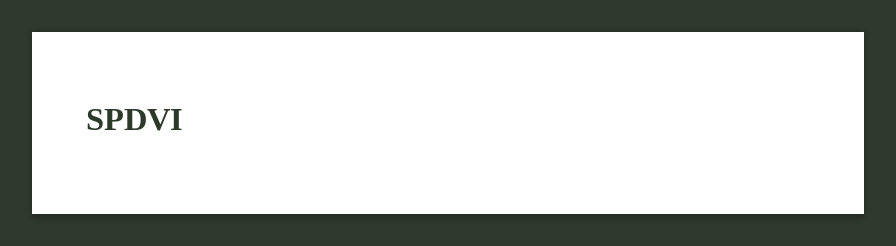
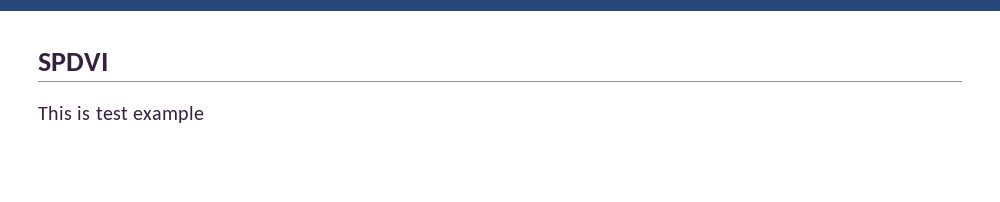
+ This is test example

